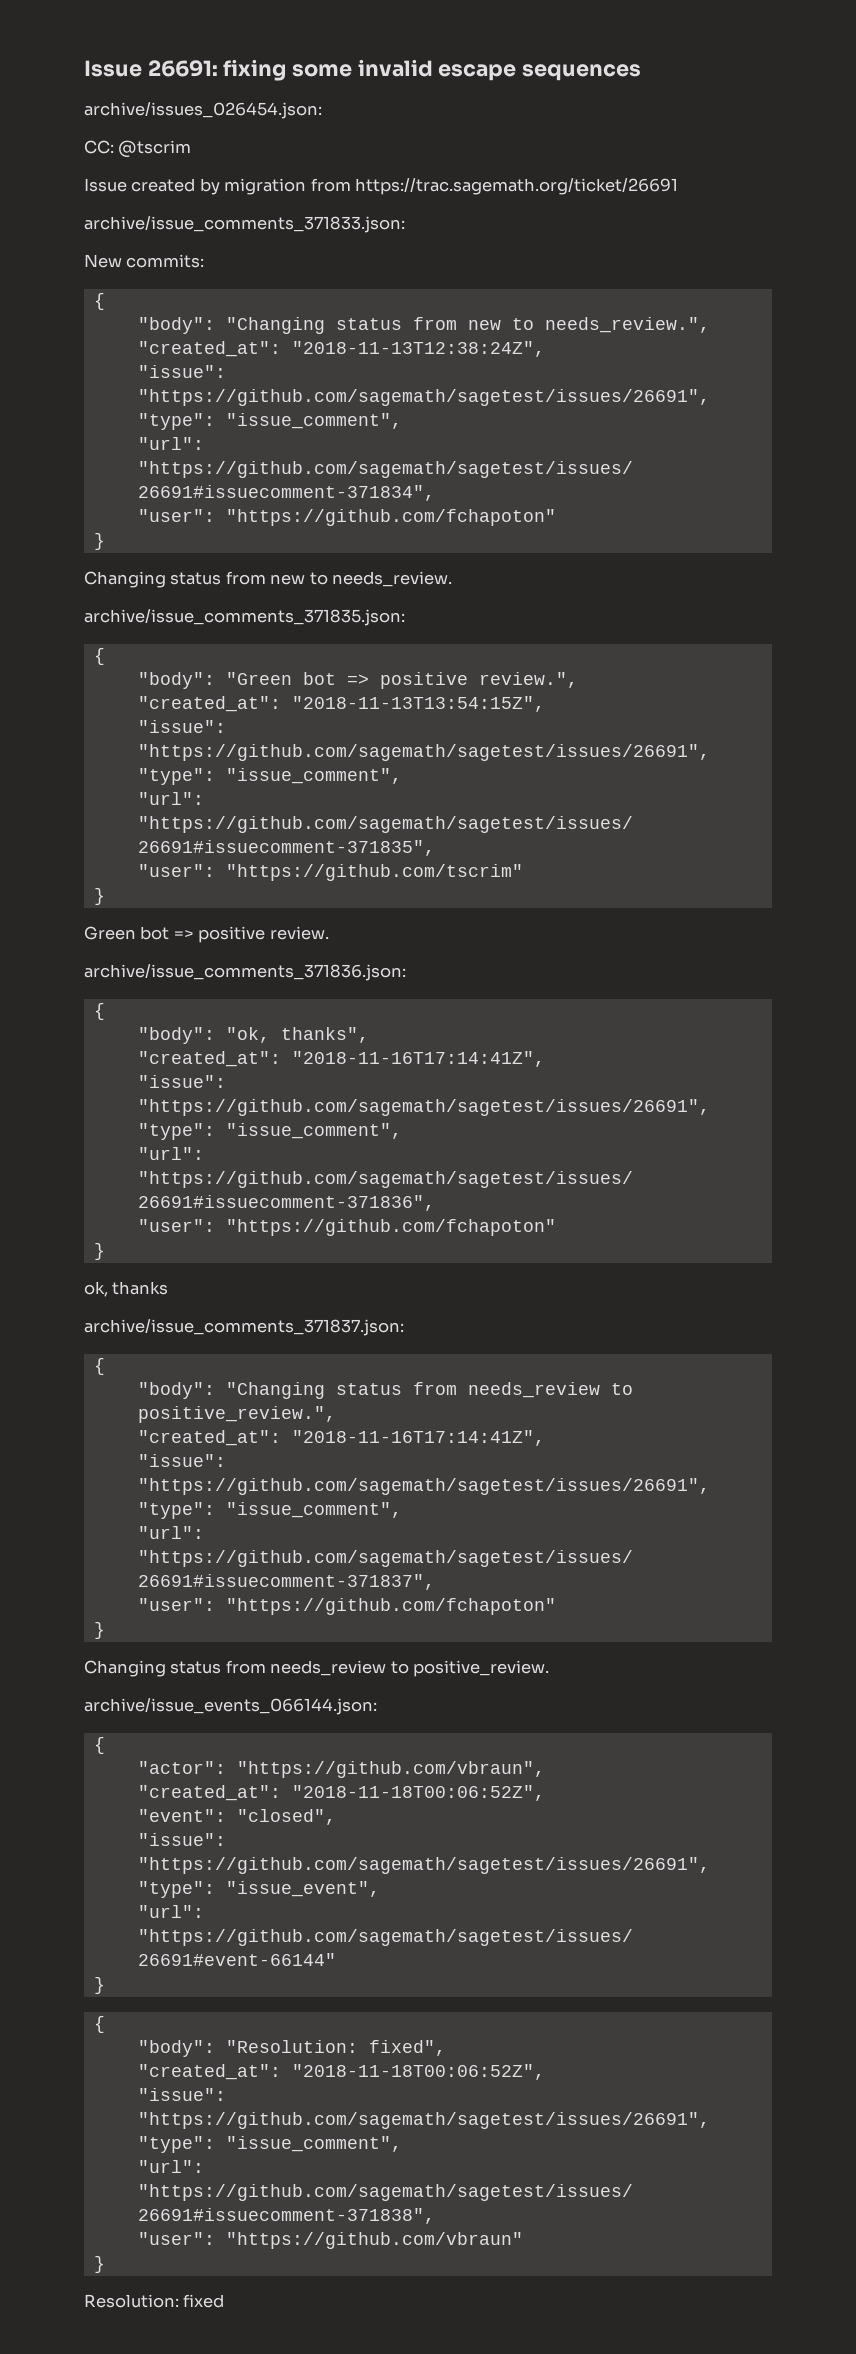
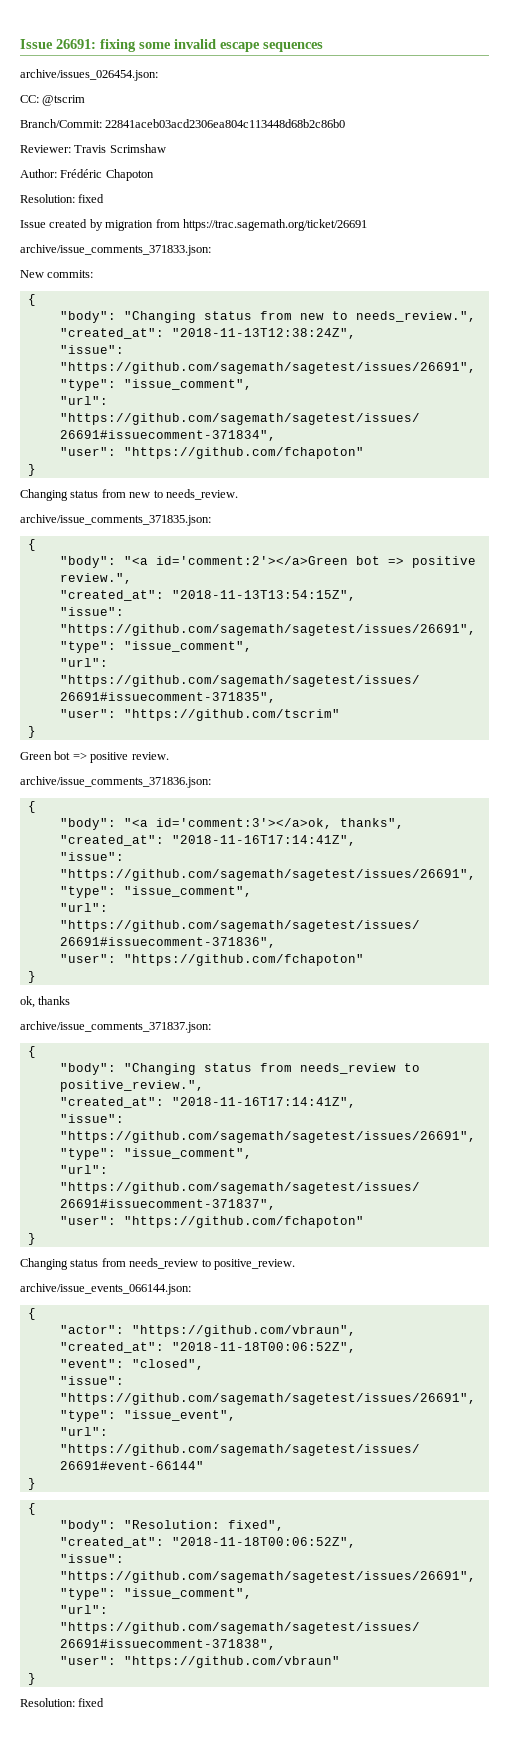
+ Branch/Commit: 22841aceb03acd2306ea804c113448d68b2c86b0
+ Reviewer: Travis Scrimshaw
+ Author: Frédéric Chapoton
+ Resolution: fixed
- "body": "Green bot => positive review.",
+ "body": "<a id='comment:2'></a>Green bot => positive review.",
- "body": "ok, thanks",
+ "body": "<a id='comment:3'></a>ok, thanks",

